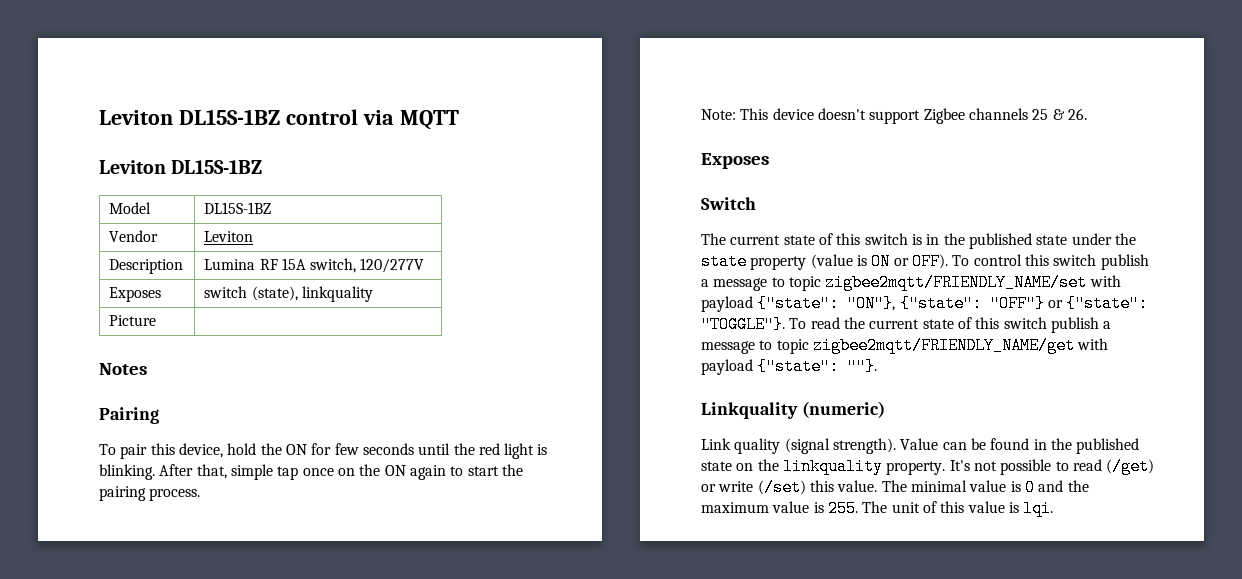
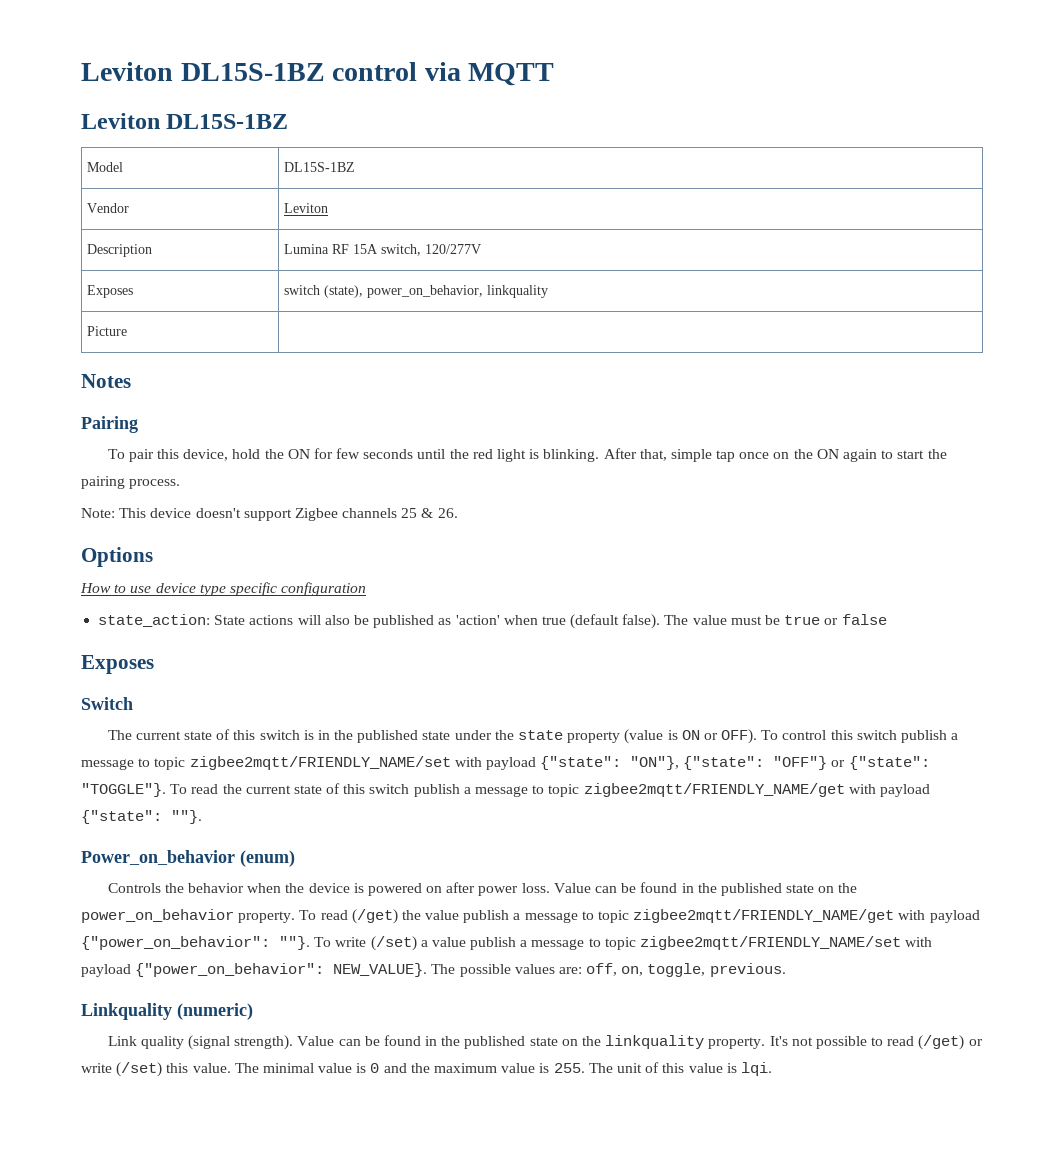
- Exposes | switch (state), linkquality
+ Exposes | switch (state), power_on_behavior, linkquality
+ Options
+ How to use device type specific configuration
+ state_action: State actions will also be published as 'action' when true (default false). The value must be true or false
+ Power_on_behavior (enum)
+ Controls the behavior when the device is powered on after power loss. Value can be found in the published state on the power_on_behavior property. To read (/get) the value publish a message to topic zigbee2mqtt/FRIENDLY_NAME/get with payload {"power_on_behavior": ""}. To write (/set) a value publish a message to topic zigbee2mqtt/FRIENDLY_NAME/set with payload {"power_on_behavior": NEW_VALUE}. The possible values are: off, on, toggle, previous.

